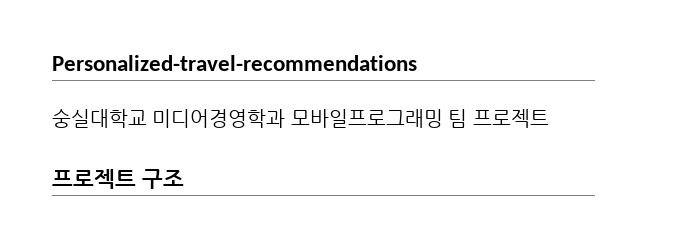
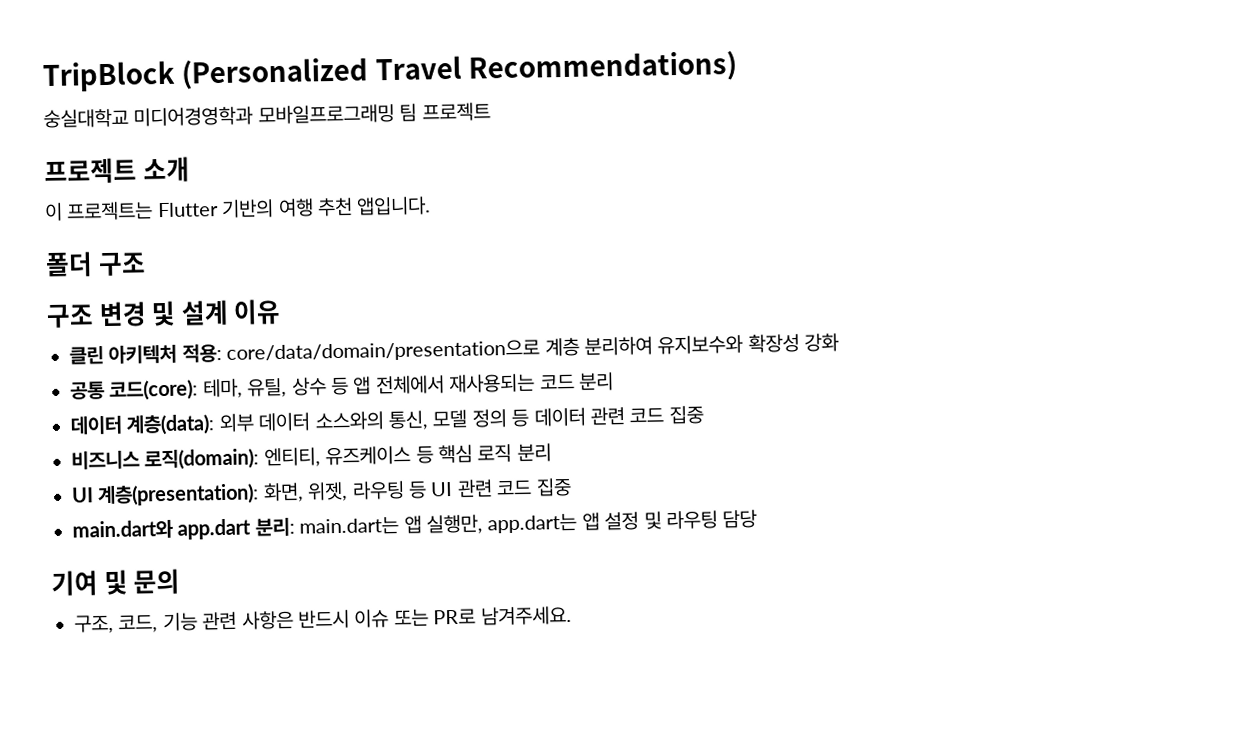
- Personalized-travel-recommendations
+ TripBlock (Personalized Travel Recommendations)
- 프로젝트 구조
+ 프로젝트 소개
+ 이 프로젝트는 Flutter 기반의 여행 추천 앱입니다.
+ 폴더 구조
+ 구조 변경 및 설계 이유
+ 클린 아키텍처 적용: core/data/domain/presentation으로 계층 분리하여 유지보수와 확장성 강화
+ 공통 코드(core): 테마, 유틸, 상수 등 앱 전체에서 재사용되는 코드 분리
+ 데이터 계층(data): 외부 데이터 소스와의 통신, 모델 정의 등 데이터 관련 코드 집중
+ 비즈니스 로직(domain): 엔티티, 유즈케이스 등 핵심 로직 분리
+ UI 계층(presentation): 화면, 위젯, 라우팅 등 UI 관련 코드 집중
+ main.dart와 app.dart 분리: main.dart는 앱 실행만, app.dart는 앱 설정 및 라우팅 담당
+ 기여 및 문의
+ 구조, 코드, 기능 관련 사항은 반드시 이슈 또는 PR로 남겨주세요.

